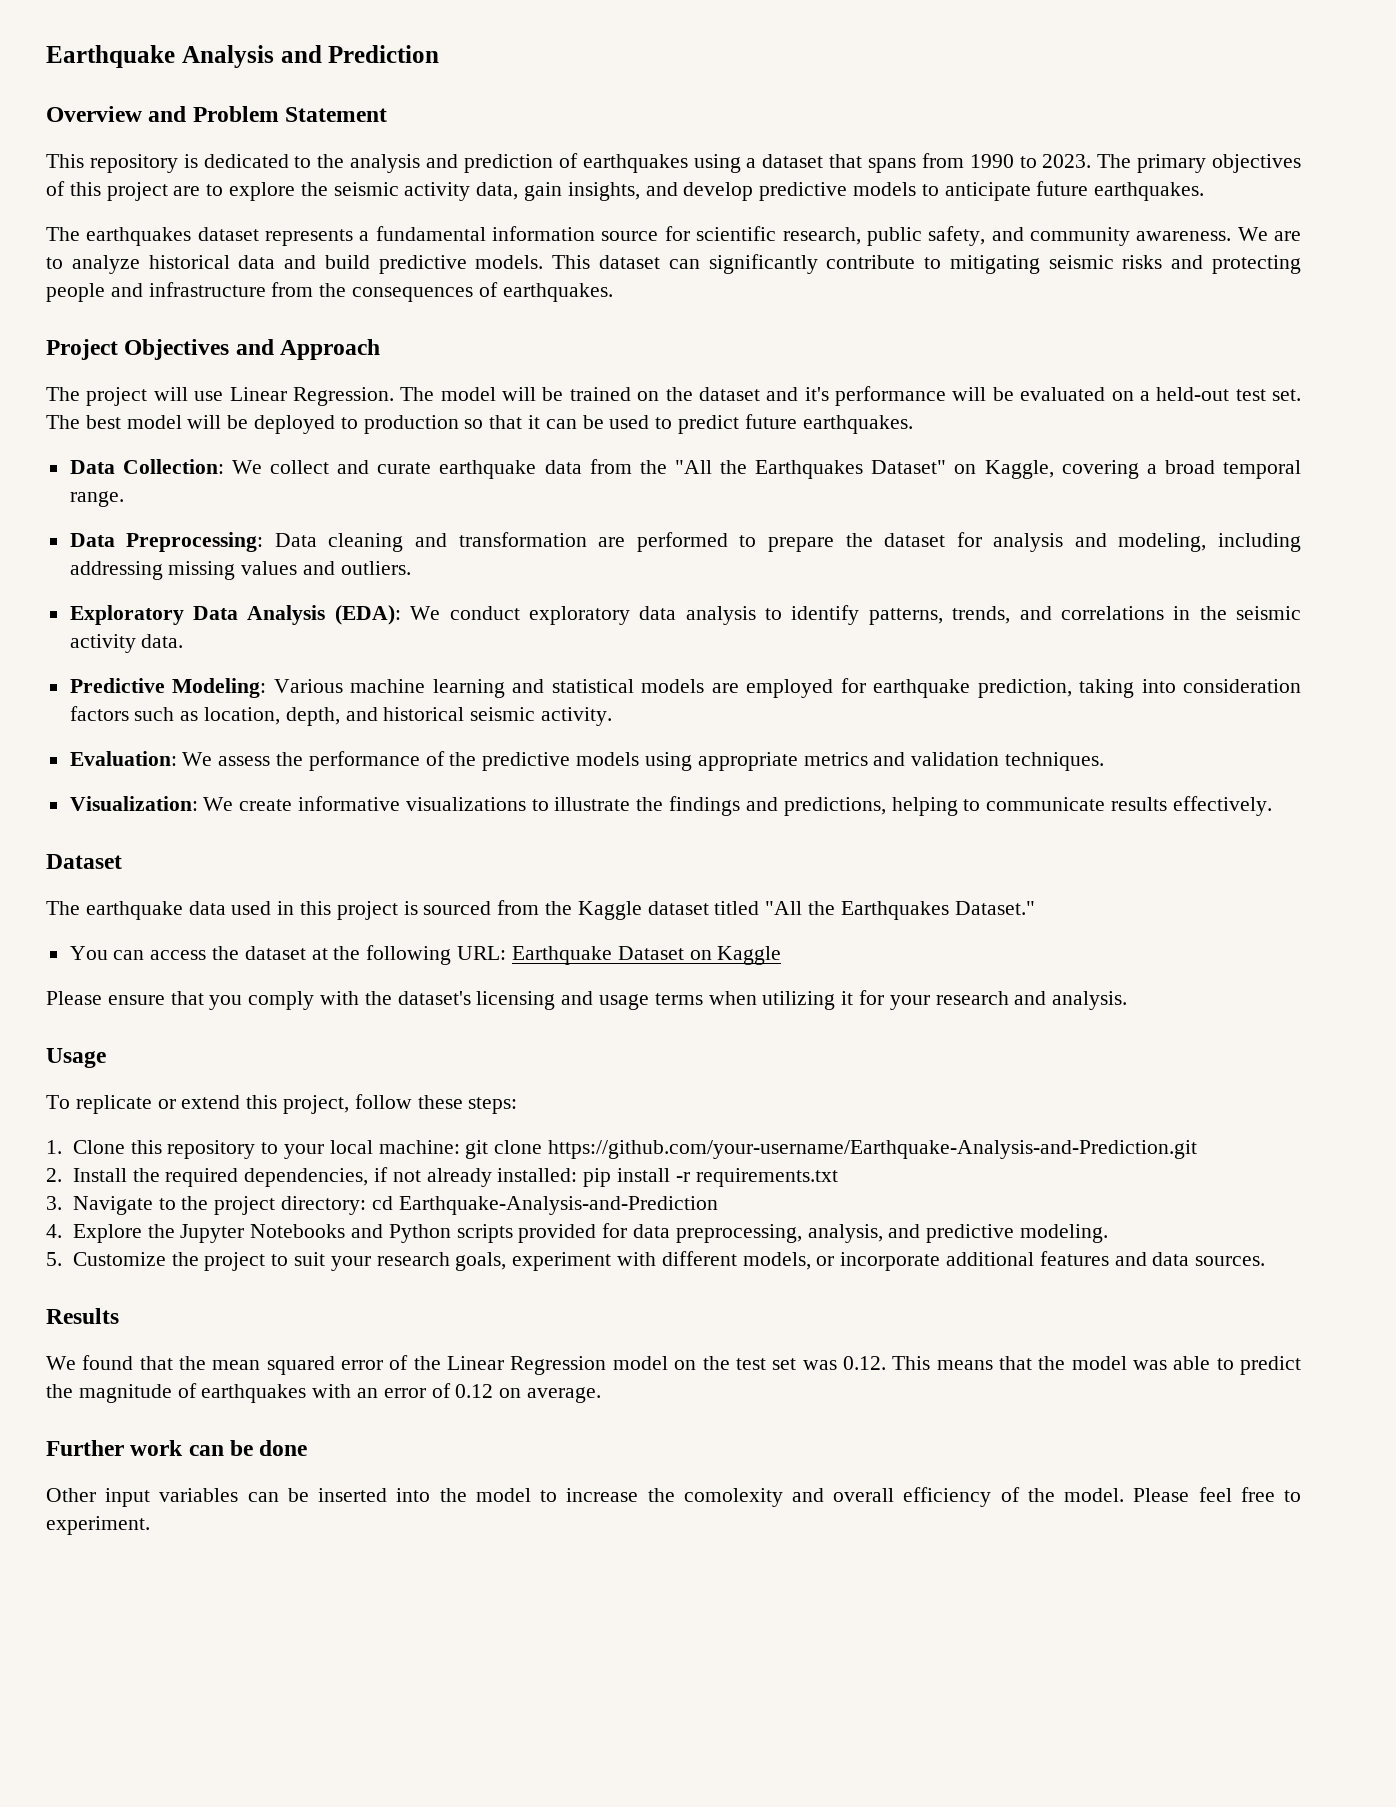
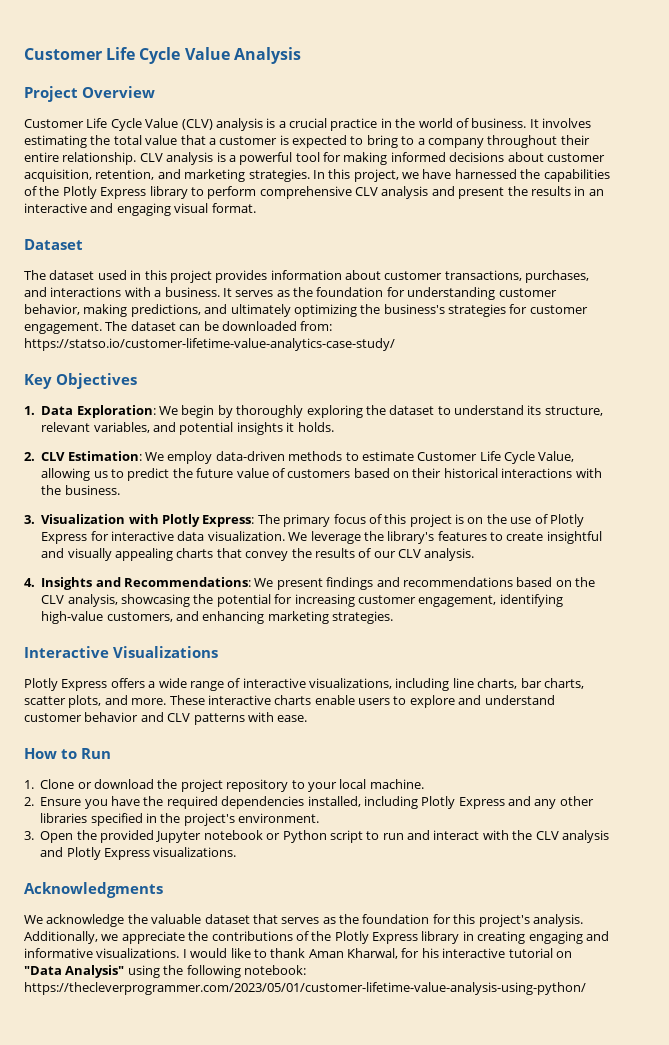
- Earthquake Analysis and Prediction
- Overview and Problem Statement
- This repository is dedicated to the analysis and prediction of earthquakes using a dataset that spans from 1990 to 2023. The primary objectives of this project are to explore the seismic activity data, gain insights, and develop predictive models to anticipate future earthquakes.
- The earthquakes dataset represents a fundamental information source for scientific research, public safety, and community awareness. We are to analyze historical data and build predictive models. This dataset can significantly contribute to mitigating seismic risks and protecting people and infrastructure from the consequences of earthquakes.
- Project Objectives and Approach
- The project will use Linear Regression. The model will be trained on the dataset and it's performance will be evaluated on a held-out test set. The best model will be deployed to production so that it can be used to predict future earthquakes.
- Data Collection: We collect and curate earthquake data from the "All the Earthquakes Dataset" on Kaggle, covering a broad temporal range.
- Data Preprocessing: Data cleaning and transformation are performed to prepare the dataset for analysis and modeling, including addressing missing values and outliers.
- Exploratory Data Analysis (EDA): We conduct exploratory data analysis to identify patterns, trends, and correlations in the seismic activity data.
- Predictive Modeling: Various machine learning and statistical models are employed for earthquake prediction, taking into consideration factors such as location, depth, and historical seismic activity.
- Evaluation: We assess the performance of the predictive models using appropriate metrics and validation techniques.
- Visualization: We create informative visualizations to illustrate the findings and predictions, helping to communicate results effectively.
+ Customer Life Cycle Value Analysis
+ Project Overview
+ Customer Life Cycle Value (CLV) analysis is a crucial practice in the world of business. It involves estimating the total value that a customer is expected to bring to a company throughout their entire relationship. CLV analysis is a powerful tool for making informed decisions about customer acquisition, retention, and marketing strategies. In this project, we have harnessed the capabilities of the Plotly Express library to perform comprehensive CLV analysis and present the results in an interactive and engaging visual format.
- The earthquake data used in this project is sourced from the Kaggle dataset titled "All the Earthquakes Dataset."
- You can access the dataset at the following URL: Earthquake Dataset on Kaggle
- Please ensure that you comply with the dataset's licensing and usage terms when utilizing it for your research and analysis.
- Usage
- To replicate or extend this project, follow these steps:
- 1. Clone this repository to your local machine: git clone https://github.com/your-username/Earthquake-Analysis-and-Prediction.git
- 2. Install the required dependencies, if not already installed: pip install -r requirements.txt
- 3. Navigate to the project directory: cd Earthquake-Analysis-and-Prediction
- 4. Explore the Jupyter Notebooks and Python scripts provided for data preprocessing, analysis, and predictive modeling.
- 5. Customize the project to suit your research goals, experiment with different models, or incorporate additional features and data sources.
- Results
- We found that the mean squared error of the Linear Regression model on the test set was 0.12. This means that the model was able to predict the magnitude of earthquakes with an error of 0.12 on average.
- Further work can be done
- Other input variables can be inserted into the model to increase the comolexity and overall efficiency of the model. Please feel free to experiment.
+ The dataset used in this project provides information about customer transactions, purchases, and interactions with a business. It serves as the foundation for understanding customer behavior, making predictions, and ultimately optimizing the business's strategies for customer engagement. The dataset can be downloaded from: https://statso.io/customer-lifetime-value-analytics-case-study/
+ Key Objectives
+ 1. Data Exploration: We begin by thoroughly exploring the dataset to understand its structure, relevant variables, and potential insights it holds.
+ 2. CLV Estimation: We employ data-driven methods to estimate Customer Life Cycle Value, allowing us to predict the future value of customers based on their historical interactions with the business.
+ 3. Visualization with Plotly Express: The primary focus of this project is on the use of Plotly Express for interactive data visualization. We leverage the library's features to create insightful and visually appealing charts that convey the results of our CLV analysis.
+ 4. Insights and Recommendations: We present findings and recommendations based on the CLV analysis, showcasing the potential for increasing customer engagement, identifying high-value customers, and enhancing marketing strategies.
+ Interactive Visualizations
+ Plotly Express offers a wide range of interactive visualizations, including line charts, bar charts, scatter plots, and more. These interactive charts enable users to explore and understand customer behavior and CLV patterns with ease.
+ How to Run
+ 1. Clone or download the project repository to your local machine.
+ 2. Ensure you have the required dependencies installed, including Plotly Express and any other libraries specified in the project's environment.
+ 3. Open the provided Jupyter notebook or Python script to run and interact with the CLV analysis and Plotly Express visualizations.
+ Acknowledgments
+ We acknowledge the valuable dataset that serves as the foundation for this project's analysis. Additionally, we appreciate the contributions of the Plotly Express library in creating engaging and informative visualizations. I would like to thank Aman Kharwal, for his interactive tutorial on "Data Analysis" using the following notebook: https://thecleverprogrammer.com/2023/05/01/customer-lifetime-value-analysis-using-python/

